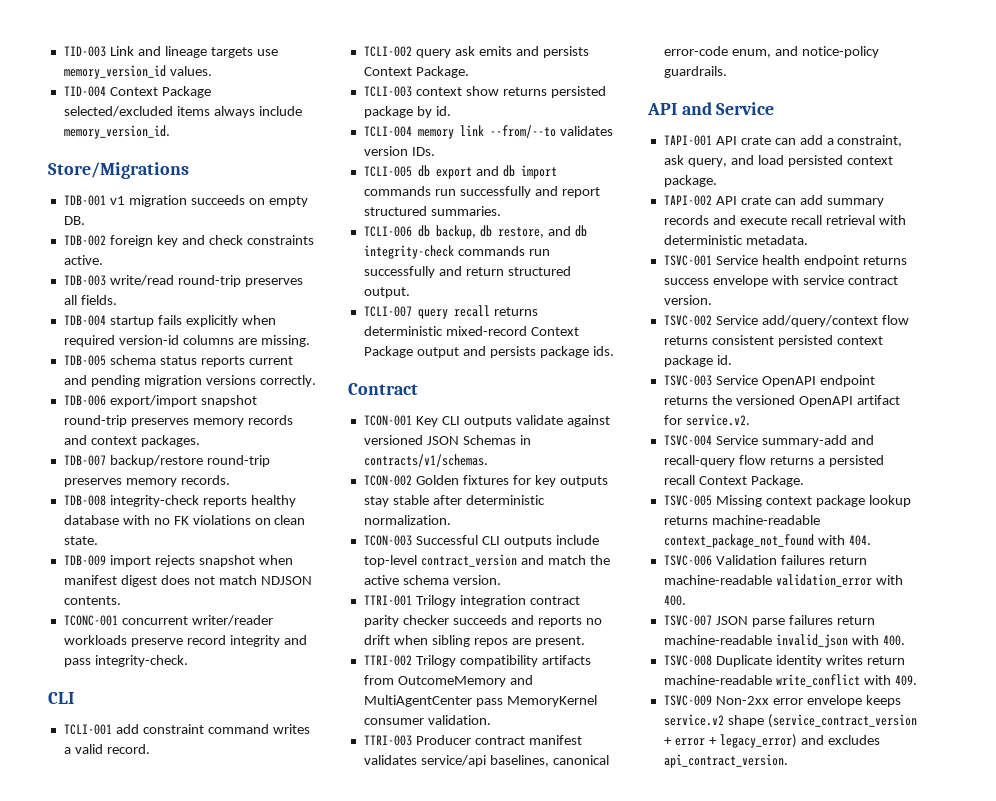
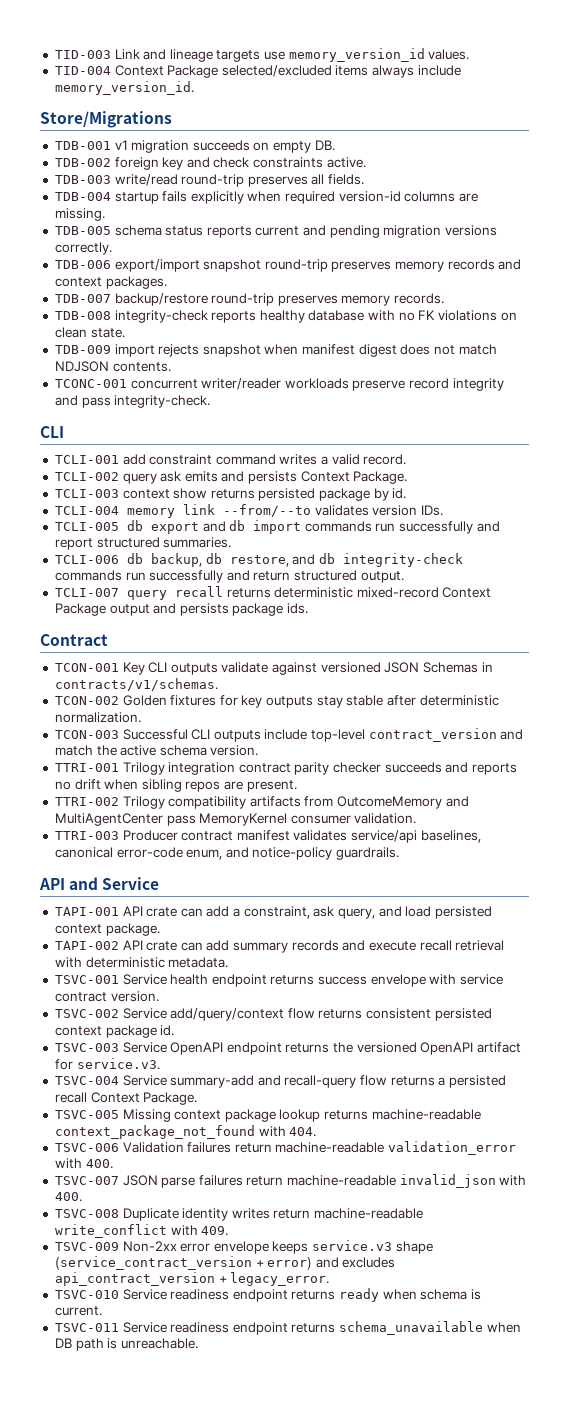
- TSVC-003 Service OpenAPI endpoint returns the versioned OpenAPI artifact for service.v2.
+ TSVC-003 Service OpenAPI endpoint returns the versioned OpenAPI artifact for service.v3.
- TSVC-009 Non-2xx error envelope keeps service.v2 shape (service_contract_version + error + legacy_error) and excludes api_contract_version.
+ TSVC-009 Non-2xx error envelope keeps service.v3 shape (service_contract_version + error) and excludes api_contract_version + legacy_error.
+ TSVC-010 Service readiness endpoint returns ready when schema is current.
+ TSVC-011 Service readiness endpoint returns schema_unavailable when DB path is unreachable.

